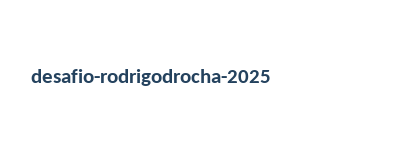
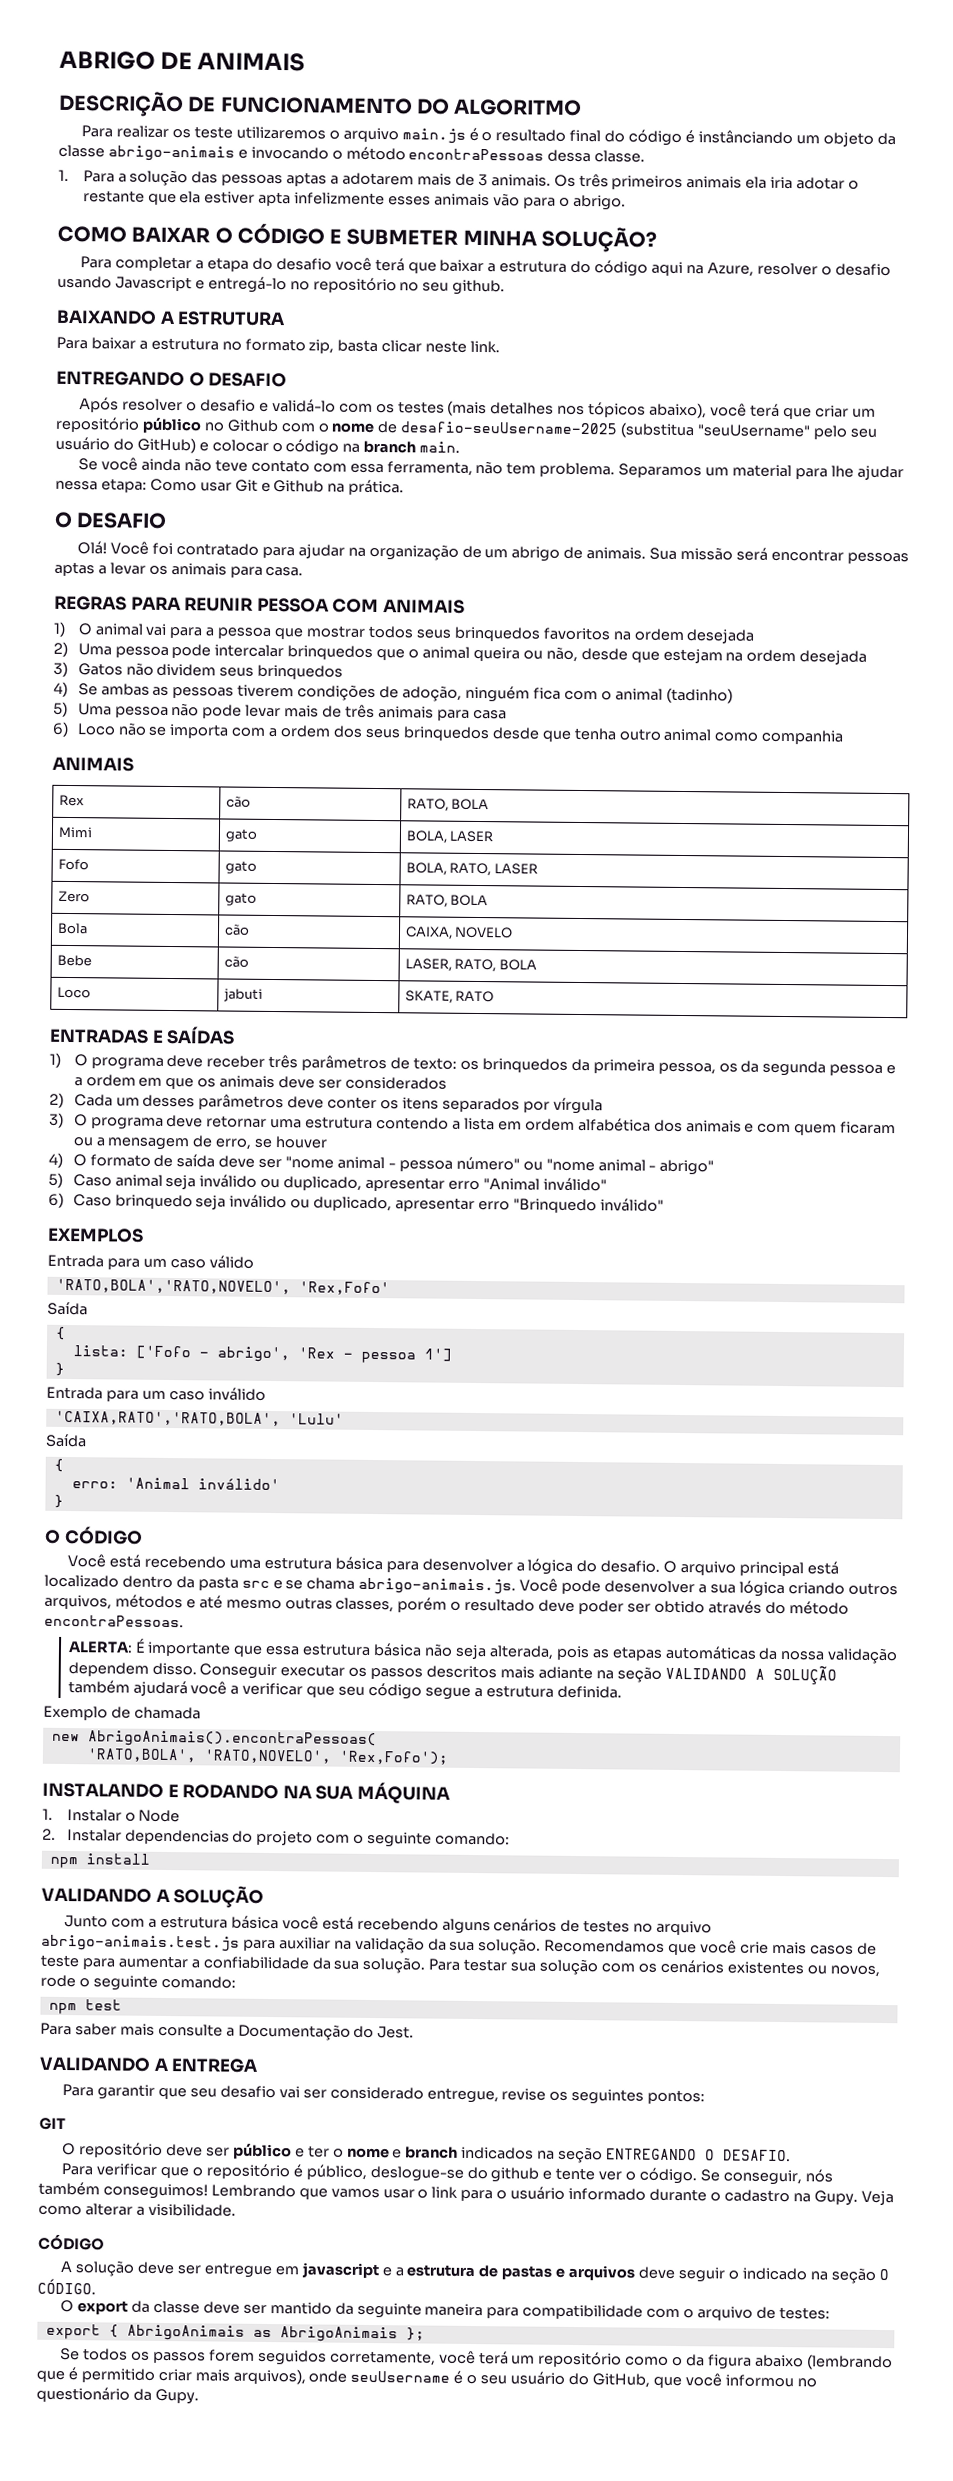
- desafio-rodrigodrocha-2025
+ ABRIGO DE ANIMAIS
+ DESCRIÇÃO DE FUNCIONAMENTO DO ALGORITMO
+ Para realizar os teste utilizaremos o arquivo main.js é o resultado final do código é instânciando um objeto da classe abrigo-animais e invocando o método encontraPessoas dessa classe.
+ 1. Para a solução das pessoas aptas a adotarem mais de 3 animais. Os três primeiros animais ela iria adotar o restante que ela estiver apta infelizmente esses animais vão para o abrigo.
+ COMO BAIXAR O CÓDIGO E SUBMETER MINHA SOLUÇÃO?
+ Para completar a etapa do desafio você terá que baixar a estrutura do código aqui na Azure, resolver o desafio usando Javascript e entregá-lo no repositório no seu github.
+ BAIXANDO A ESTRUTURA
+ Para baixar a estrutura no formato zip, basta clicar neste link.
+ ENTREGANDO O DESAFIO
+ Após resolver o desafio e validá-lo com os testes (mais detalhes nos tópicos abaixo), você terá que criar um repositório público no Github com o nome de desafio-seuUsername-2025 (substitua "seuUsername" pelo seu usuário do GitHub) e colocar o código na branch main.
+ Se você ainda não teve contato com essa ferramenta, não tem problema. Separamos um material para lhe ajudar nessa etapa: Como usar Git e Github na prática.
+ O DESAFIO
+ Olá! Você foi contratado para ajudar na organização de um abrigo de animais. Sua missão será encontrar pessoas aptas a levar os animais para casa.
+ REGRAS PARA REUNIR PESSOA COM ANIMAIS
+ 1) O animal vai para a pessoa que mostrar todos seus brinquedos favoritos na ordem desejada
+ 2) Uma pessoa pode intercalar brinquedos que o animal queira ou não, desde que estejam na ordem desejada
+ 3) Gatos não dividem seus brinquedos
+ 4) Se ambas as pessoas tiverem condições de adoção, ninguém fica com o animal (tadinho)
+ 5) Uma pessoa não pode levar mais de três animais para casa
+ 6) Loco não se importa com a ordem dos seus brinquedos desde que tenha outro animal como companhia
+ ANIMAIS
+ Rex | cão | RATO, BOLA
+ Mimi | gato | BOLA, LASER
+ Fofo | gato | BOLA, RATO, LASER
+ Zero | gato | RATO, BOLA
+ Bola | cão | CAIXA, NOVELO
+ Bebe | cão | LASER, RATO, BOLA
+ Loco | jabuti | SKATE, RATO
+ ENTRADAS E SAÍDAS
+ 1) O programa deve receber três parâmetros de texto: os brinquedos da primeira pessoa, os da segunda pessoa e a ordem em que os animais deve ser considerados
+ 2) Cada um desses parâmetros deve conter os itens separados por vírgula
+ 3) O programa deve retornar uma estrutura contendo a lista em ordem alfabética dos animais e com quem ficaram ou a mensagem de erro, se houver
+ 4) O formato de saída deve ser "nome animal - pessoa número" ou "nome animal - abrigo"
+ 5) Caso animal seja inválido ou duplicado, apresentar erro "Animal inválido"
+ 6) Caso brinquedo seja inválido ou duplicado, apresentar erro "Brinquedo inválido"
+ EXEMPLOS
+ Entrada para um caso válido
+ 'RATO,BOLA','RATO,NOVELO', 'Rex,Fofo'
+ Saída
+ {
+ lista: ['Fofo - abrigo', 'Rex - pessoa 1']
+ }
+ Entrada para um caso inválido
+ 'CAIXA,RATO','RATO,BOLA', 'Lulu'
+ Saída
+ {
+ erro: 'Animal inválido'
+ }
+ O CÓDIGO
+ Você está recebendo uma estrutura básica para desenvolver a lógica do desafio. O arquivo principal está localizado dentro da pasta src e se chama abrigo-animais.js. Você pode desenvolver a sua lógica criando outros arquivos, métodos e até mesmo outras classes, porém o resultado deve poder ser obtido através do método encontraPessoas.
+ ALERTA: É importante que essa estrutura básica não seja alterada, pois as etapas automáticas da nossa validação dependem disso. Conseguir executar os passos descritos mais adiante na seção VALIDANDO A SOLUÇÃO também ajudará você a verificar que seu código segue a estrutura definida.
+ Exemplo de chamada
+ new AbrigoAnimais().encontraPessoas(
+ 'RATO,BOLA', 'RATO,NOVELO', 'Rex,Fofo');
+ INSTALANDO E RODANDO NA SUA MÁQUINA
+ 1. Instalar o Node
+ 2. Instalar dependencias do projeto com o seguinte comando:
+ npm install
+ VALIDANDO A SOLUÇÃO
+ Junto com a estrutura básica você está recebendo alguns cenários de testes no arquivo abrigo-animais.test.js para auxiliar na validação da sua solução. Recomendamos que você crie mais casos de teste para aumentar a confiabilidade da sua solução. Para testar sua solução com os cenários existentes ou novos, rode o seguinte comando:
+ npm test
+ Para saber mais consulte a Documentação do Jest.
+ VALIDANDO A ENTREGA
+ Para garantir que seu desafio vai ser considerado entregue, revise os seguintes pontos:
+ GIT
+ O repositório deve ser público e ter o nome e branch indicados na seção ENTREGANDO O DESAFIO.
+ Para verificar que o repositório é público, deslogue-se do github e tente ver o código. Se conseguir, nós também conseguimos! Lembrando que vamos usar o link para o usuário informado durante o cadastro na Gupy. Veja como alterar a visibilidade.
+ CÓDIGO
+ A solução deve ser entregue em javascript e a estrutura de pastas e arquivos deve seguir o indicado na seção O CÓDIGO.
+ O export da classe deve ser mantido da seguinte maneira para compatibilidade com o arquivo de testes:
+ export { AbrigoAnimais as AbrigoAnimais };
+ Se todos os passos forem seguidos corretamente, você terá um repositório como o da figura abaixo (lembrando que é permitido criar mais arquivos), onde seuUsername é o seu usuário do GitHub, que você informou no questionário da Gupy.

